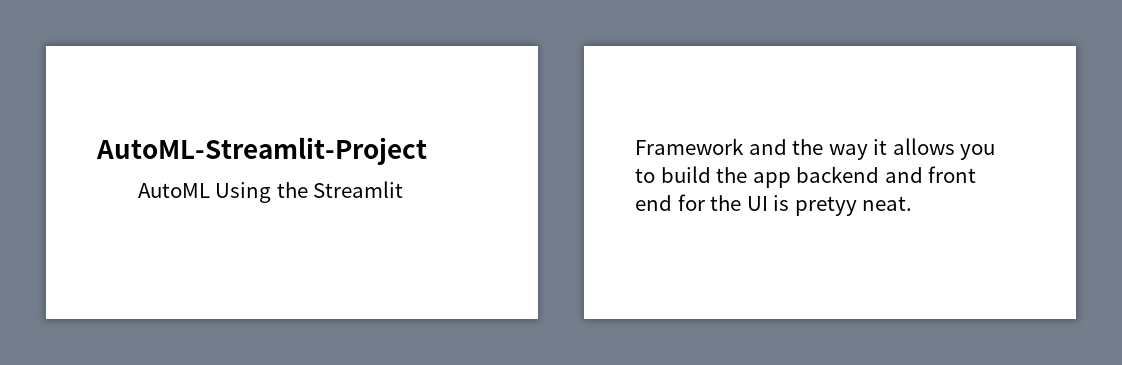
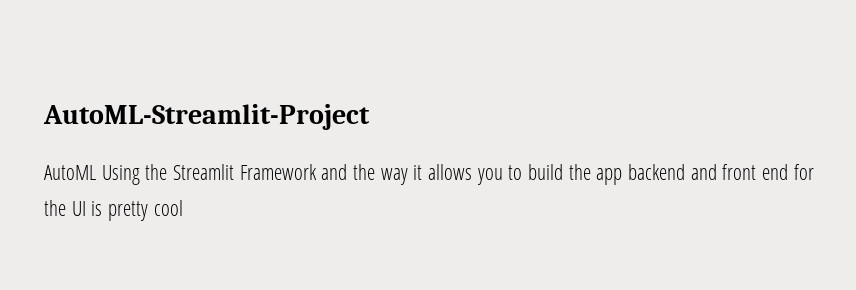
- AutoML Using the Streamlit Framework and the way it allows you to build the app backend and front end for the UI is pretyy neat.
+ AutoML Using the Streamlit Framework and the way it allows you to build the app backend and front end for the UI is pretty cool

